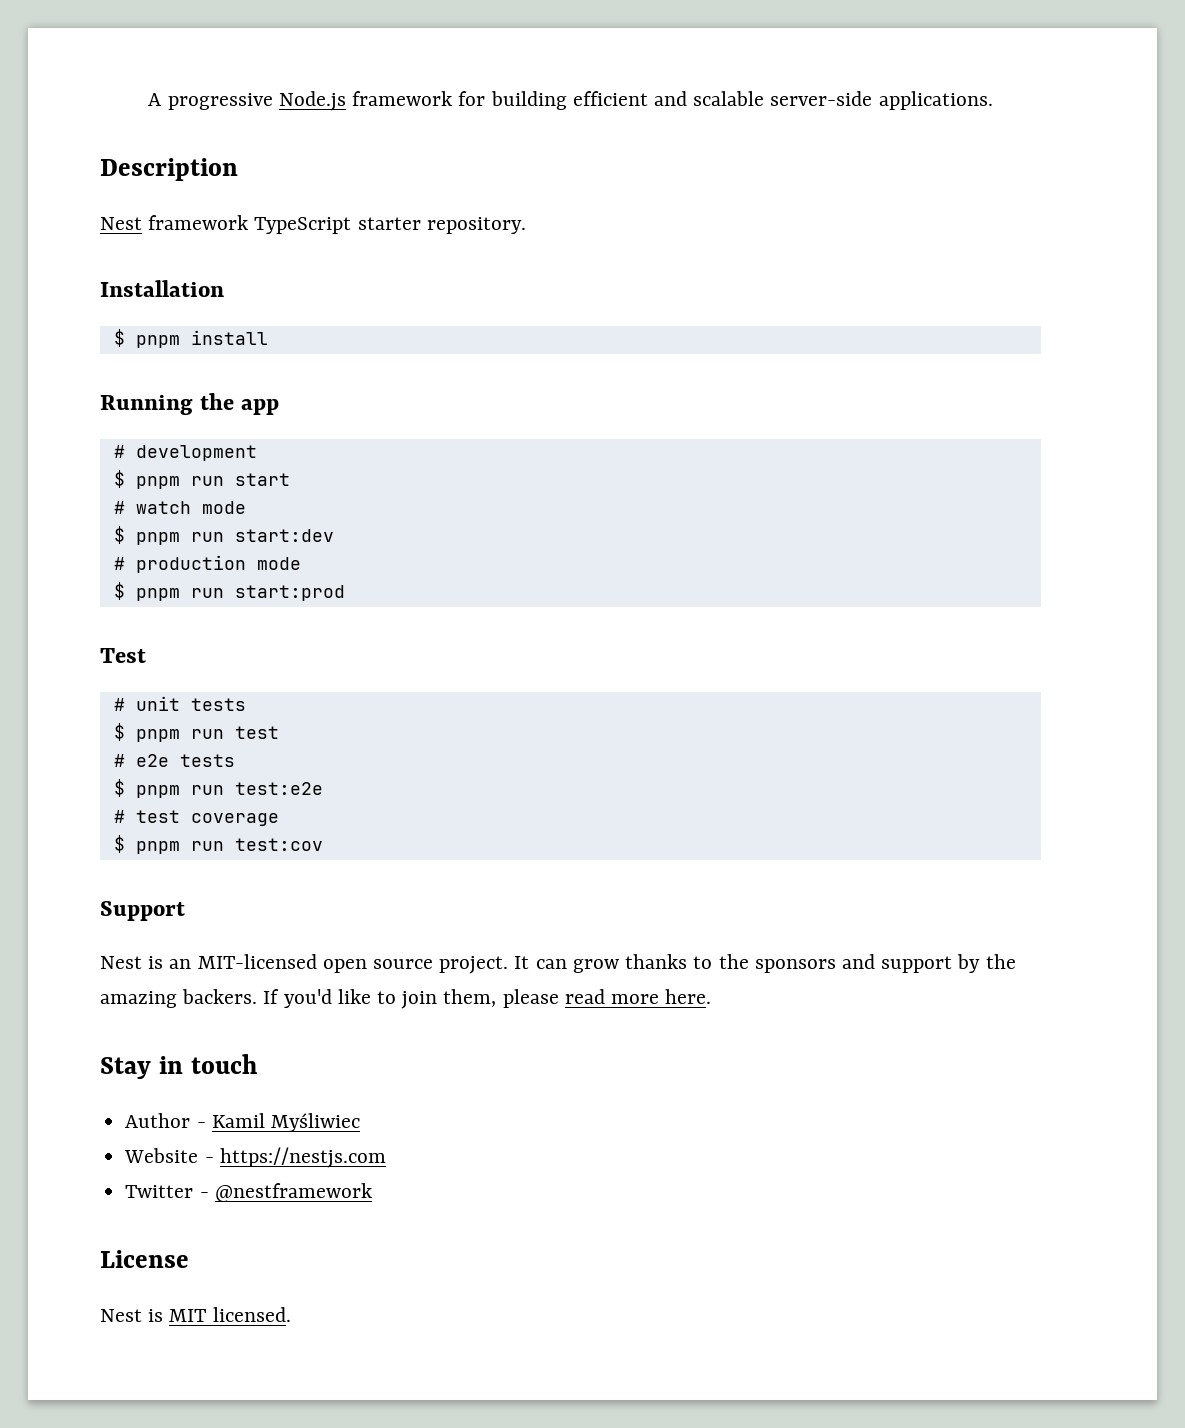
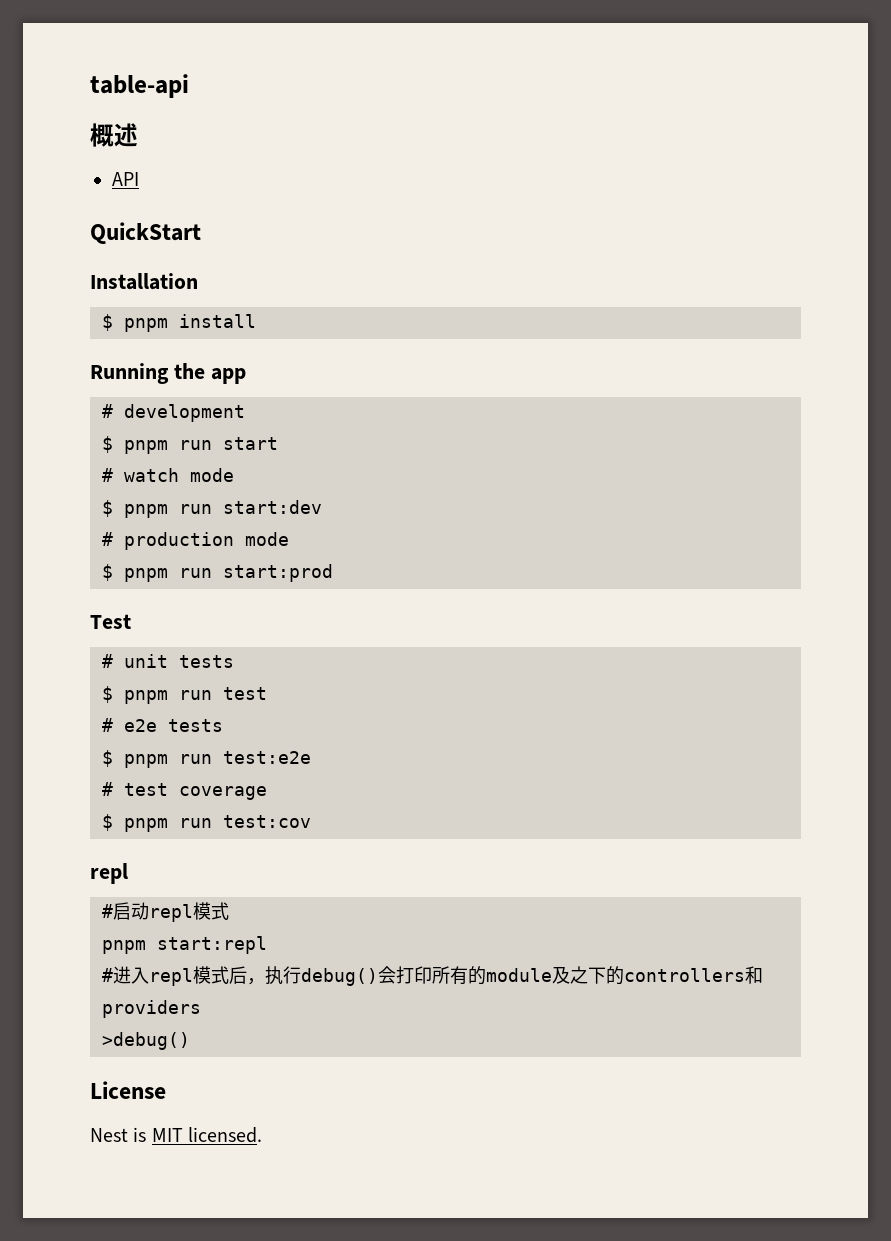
- A progressive Node.js framework for building efficient and scalable server-side applications.
- Description
- Nest framework TypeScript starter repository.
+ table-api
+ 概述
+ API
+ QuickStart
  $ pnpm run test:cov
- Support
- Nest is an MIT-licensed open source project. It can grow thanks to the sponsors and support by the amazing backers. If you'd like to join them, please read more here.
- Stay in touch
- Author - Kamil Myśliwiec
- Website - https://nestjs.com
- Twitter - @nestframework
+ repl
+ #启动repl模式
+ pnpm start:repl
+ #进入repl模式后，执行debug()会打印所有的module及之下的controllers和providers
+ >debug()

